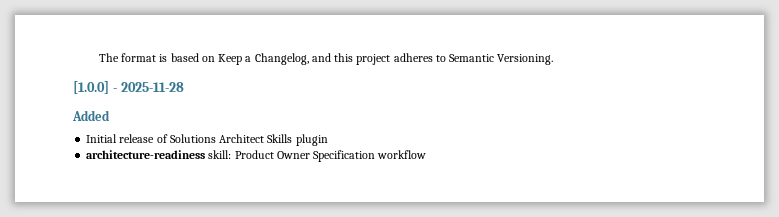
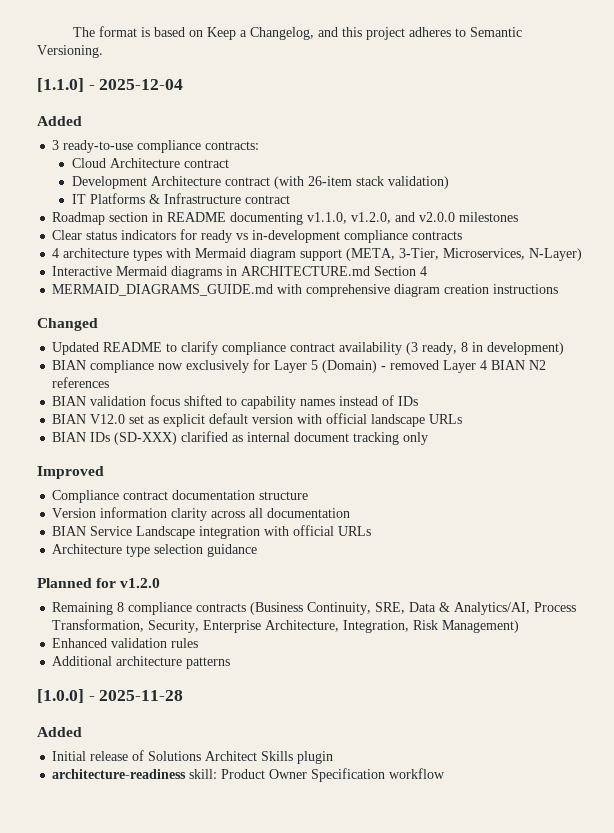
+ [1.1.0] - 2025-12-04
+ Added
+ 3 ready-to-use compliance contracts:
+ Cloud Architecture contract
+ Development Architecture contract (with 26-item stack validation)
+ IT Platforms & Infrastructure contract
+ Roadmap section in README documenting v1.1.0, v1.2.0, and v2.0.0 milestones
+ Clear status indicators for ready vs in-development compliance contracts
+ 4 architecture types with Mermaid diagram support (META, 3-Tier, Microservices, N-Layer)
+ Interactive Mermaid diagrams in ARCHITECTURE.md Section 4
+ MERMAID_DIAGRAMS_GUIDE.md with comprehensive diagram creation instructions
+ Changed
+ Updated README to clarify compliance contract availability (3 ready, 8 in development)
+ BIAN compliance now exclusively for Layer 5 (Domain) - removed Layer 4 BIAN N2 references
+ BIAN validation focus shifted to capability names instead of IDs
+ BIAN V12.0 set as explicit default version with official landscape URLs
+ BIAN IDs (SD-XXX) clarified as internal document tracking only
+ Improved
+ Compliance contract documentation structure
+ Version information clarity across all documentation
+ BIAN Service Landscape integration with official URLs
+ Architecture type selection guidance
+ Planned for v1.2.0
+ Remaining 8 compliance contracts (Business Continuity, SRE, Data & Analytics/AI, Process Transformation, Security, Enterprise Architecture, Integration, Risk Management)
+ Enhanced validation rules
+ Additional architecture patterns

